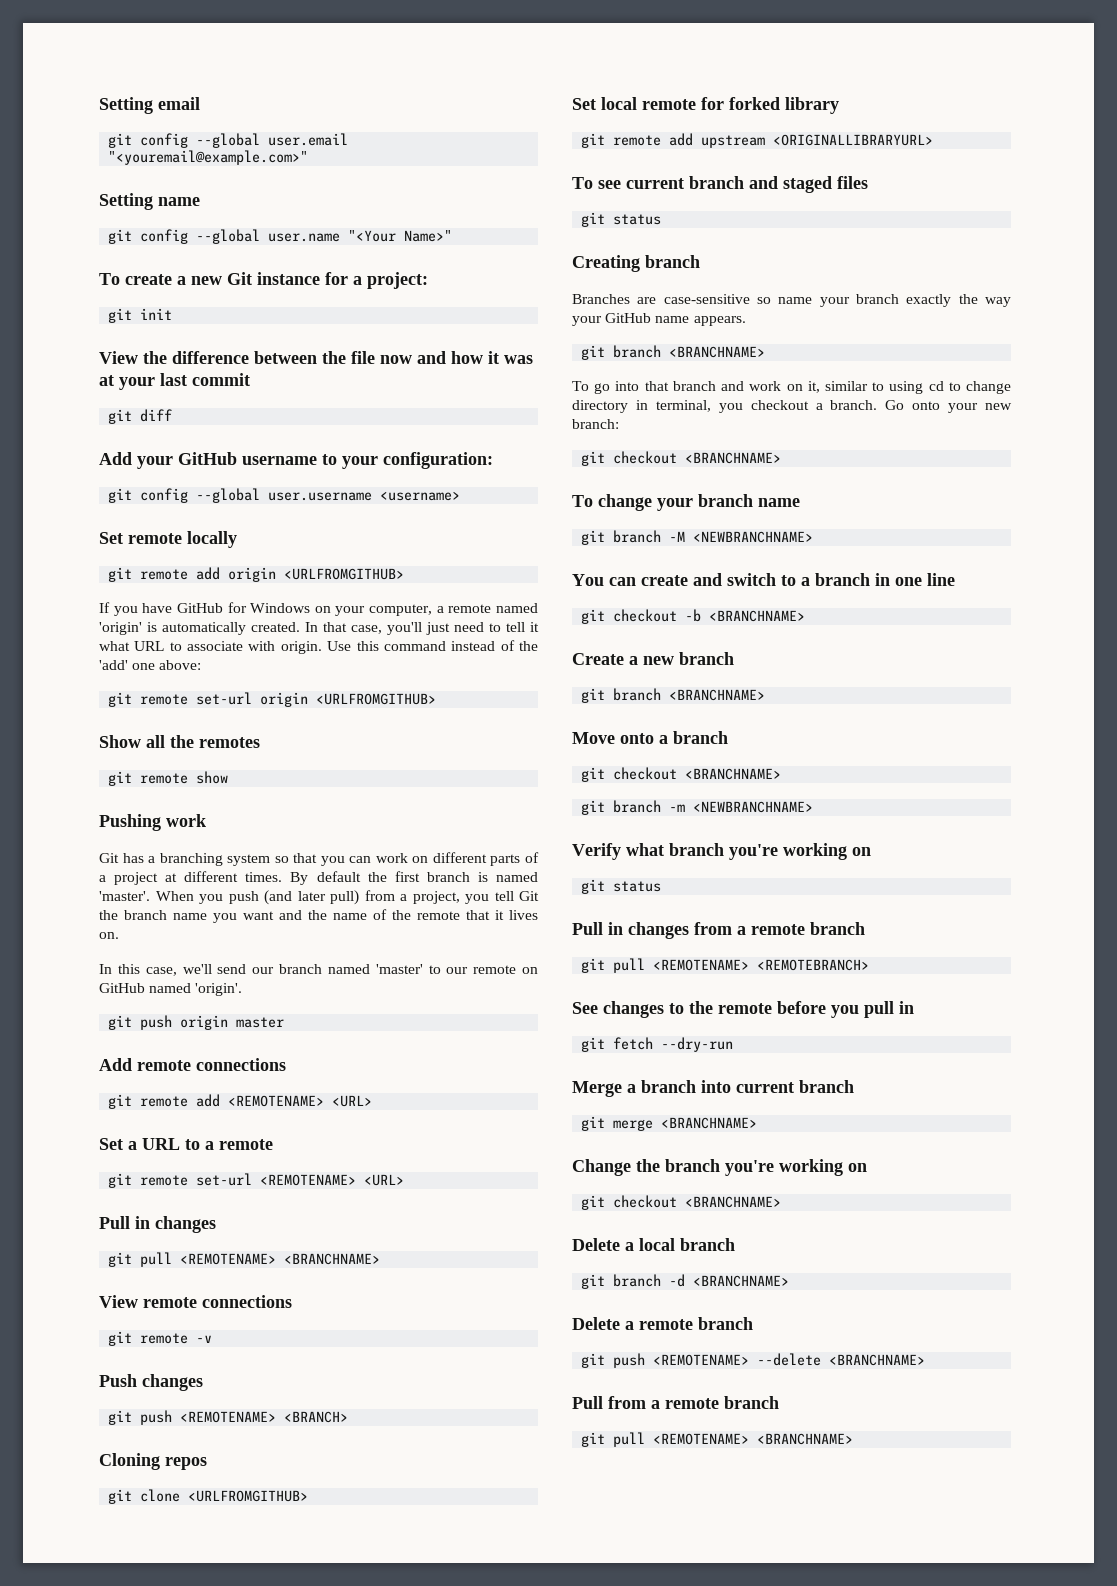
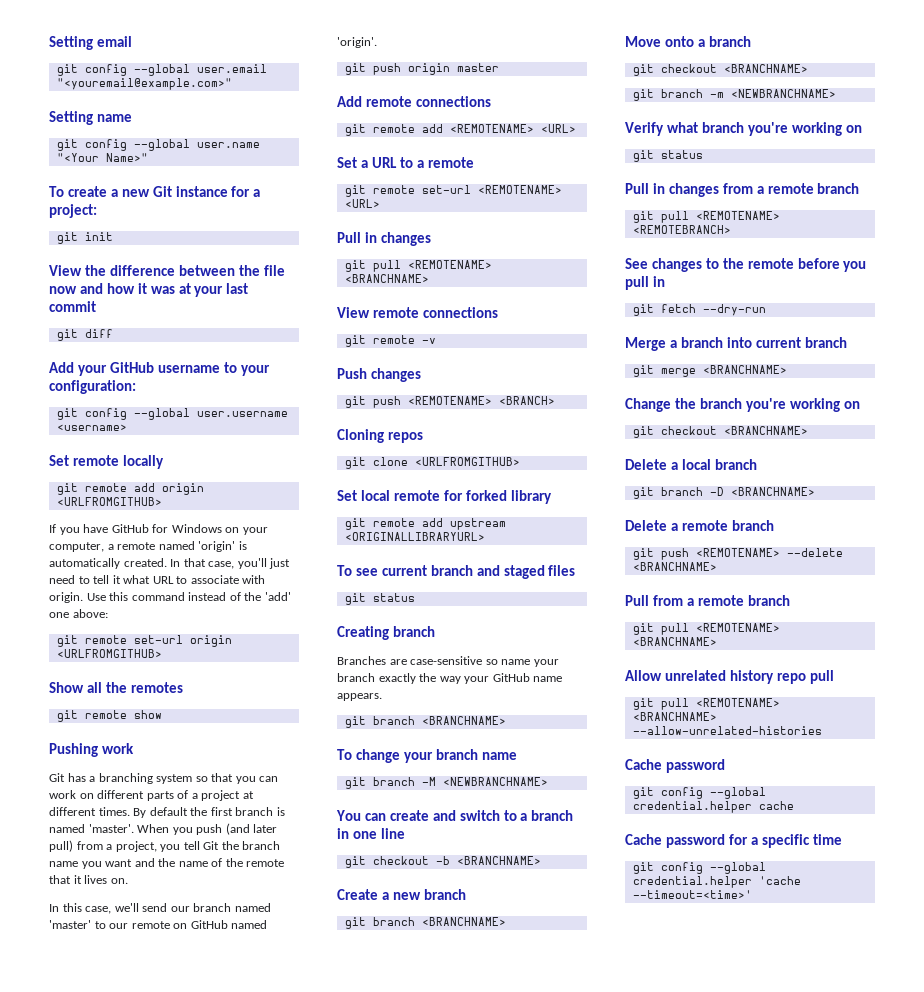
- To go into that branch and work on it, similar to using cd to change directory in terminal, you checkout a branch. Go onto your new branch:
- git checkout <BRANCHNAME>
- git branch -d <BRANCHNAME>
+ git branch -D <BRANCHNAME>
+ Allow unrelated history repo pull
+ git pull <REMOTENAME> <BRANCHNAME> --allow-unrelated-histories
+ Cache password
+ git config --global credential.helper cache
+ Cache password for a specific time
+ git config --global credential.helper 'cache --timeout=<time>'

